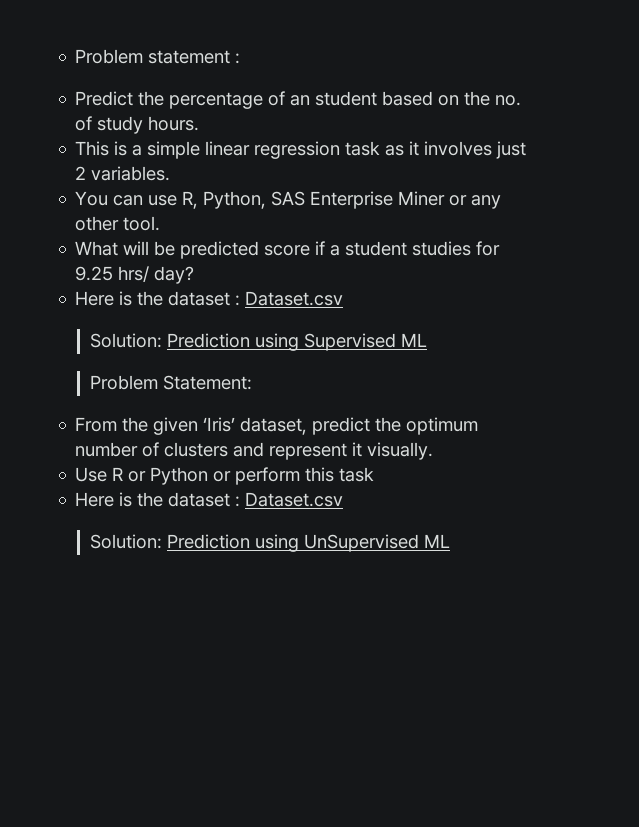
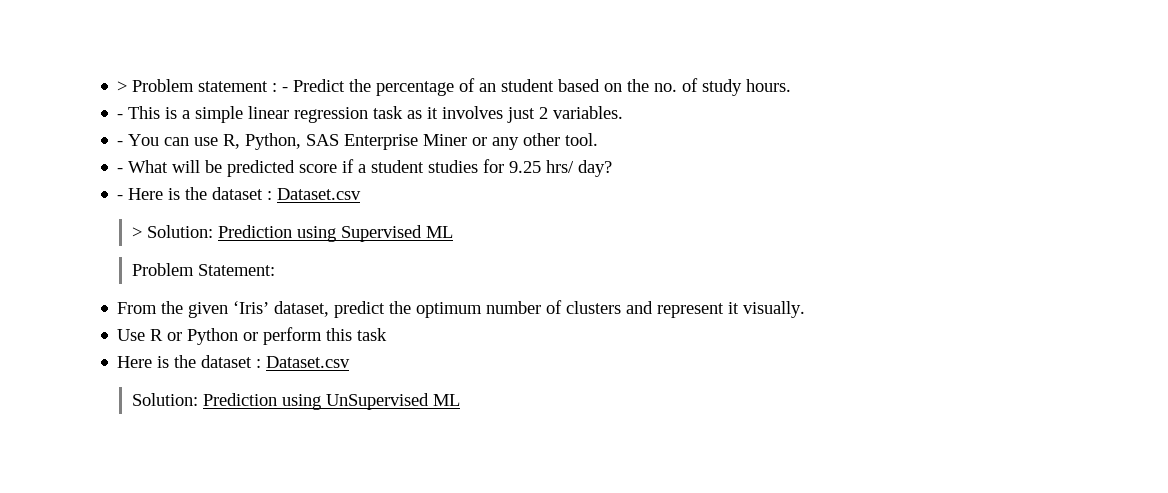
- Problem statement :
- Predict the percentage of an student based on the no. of study hours.
+ > Problem statement : - Predict the percentage of an student based on the no. of study hours.
- This is a simple linear regression task as it involves just 2 variables.
+ - This is a simple linear regression task as it involves just 2 variables.
- You can use R, Python, SAS Enterprise Miner or any other tool.
+ - You can use R, Python, SAS Enterprise Miner or any other tool.
- What will be predicted score if a student studies for 9.25 hrs/ day?
- Here is the dataset : Dataset.csv
- Solution: Prediction using Supervised ML
+ - What will be predicted score if a student studies for 9.25 hrs/ day?
+ - Here is the dataset : Dataset.csv
+ > Solution: Prediction using Supervised ML

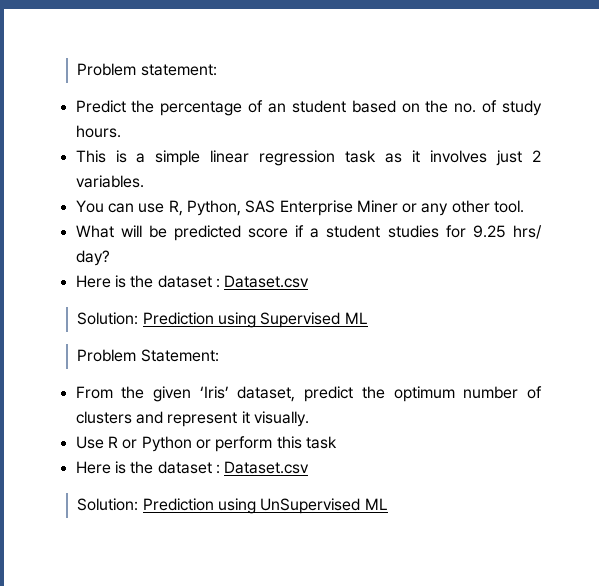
- > Problem statement : - Predict the percentage of an student based on the no. of study hours.
+ Problem statement:
+ Predict the percentage of an student based on the no. of study hours.
- - This is a simple linear regression task as it involves just 2 variables.
+ This is a simple linear regression task as it involves just 2 variables.
- - You can use R, Python, SAS Enterprise Miner or any other tool.
+ You can use R, Python, SAS Enterprise Miner or any other tool.
- - What will be predicted score if a student studies for 9.25 hrs/ day?
- - Here is the dataset : Dataset.csv
- > Solution: Prediction using Supervised ML
+ What will be predicted score if a student studies for 9.25 hrs/ day?
+ Here is the dataset : Dataset.csv
+ Solution: Prediction using Supervised ML

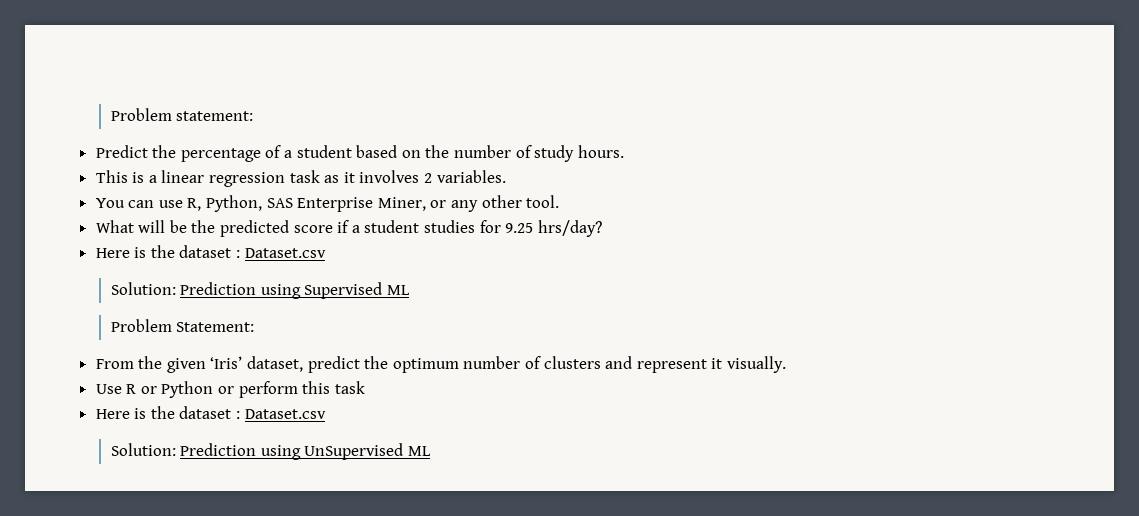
- Predict the percentage of an student based on the no. of study hours.
+ Predict the percentage of a student based on the number of study hours.
- This is a simple linear regression task as it involves just 2 variables.
+ This is a linear regression task as it involves 2 variables.
- You can use R, Python, SAS Enterprise Miner or any other tool.
+ You can use R, Python, SAS Enterprise Miner, or any other tool.
- What will be predicted score if a student studies for 9.25 hrs/ day?
+ What will be the predicted score if a student studies for 9.25 hrs/day?

